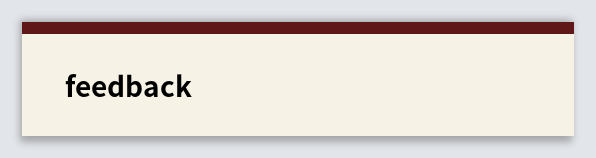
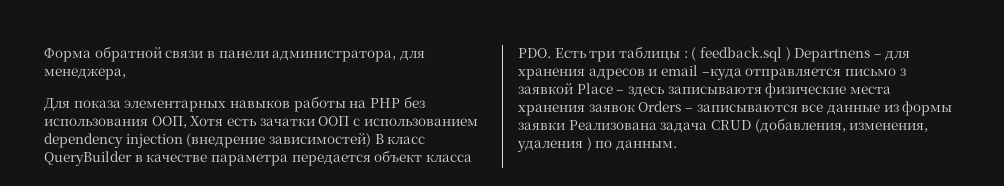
- feedback
+ Форма обратной связи в панели администратора, для менеджера,
+ Для показа элементарных навыков работы на PHP без использования ООП, Хотя есть зачатки ООП с использованием dependency injection (внедрение зависимостей) В класс QueryBuilder в качестве параметра передается объект класса PDO. Есть три таблицы : ( feedback.sql ) Departnens – для хранения адресов и email –куда отправляется письмо з заявкой Place – здесь записываютя физические места хранения заявок Orders – записываются все данные из формы заявки Реализована задача CRUD (добавления, изменения, удаления ) по данным.

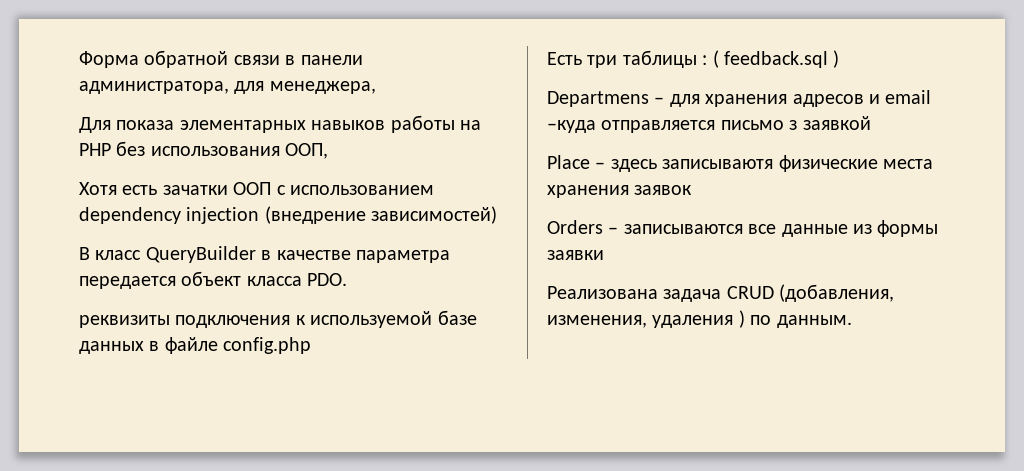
- Для показа элементарных навыков работы на PHP без использования ООП, Хотя есть зачатки ООП с использованием dependency injection (внедрение зависимостей) В класс QueryBuilder в качестве параметра передается объект класса PDO. Есть три таблицы :
+ Для показа элементарных навыков работы на PHP без использования ООП,
+ Хотя есть зачатки ООП с использованием dependency injection (внедрение зависимостей)
+ В класс QueryBuilder в качестве параметра передается объект класса PDO.
+ реквизиты подключения к используемой базе данных в файле config.php
+ Есть три таблицы :
- ( feedback.sql ) Departnens – для хранения адресов и email –куда отправляется письмо з заявкой Place – здесь записываютя физические места хранения заявок Orders – записываются все данные из формы заявки Реализована задача CRUD (добавления, изменения, удаления ) по данным.
+ ( feedback.sql )
+ Departmens – для хранения адресов и email –куда отправляется письмо з заявкой
+ Place – здесь записываютя физические места хранения заявок
+ Orders – записываются все данные из формы заявки
+ Реализована задача CRUD (добавления, изменения, удаления ) по данным.

